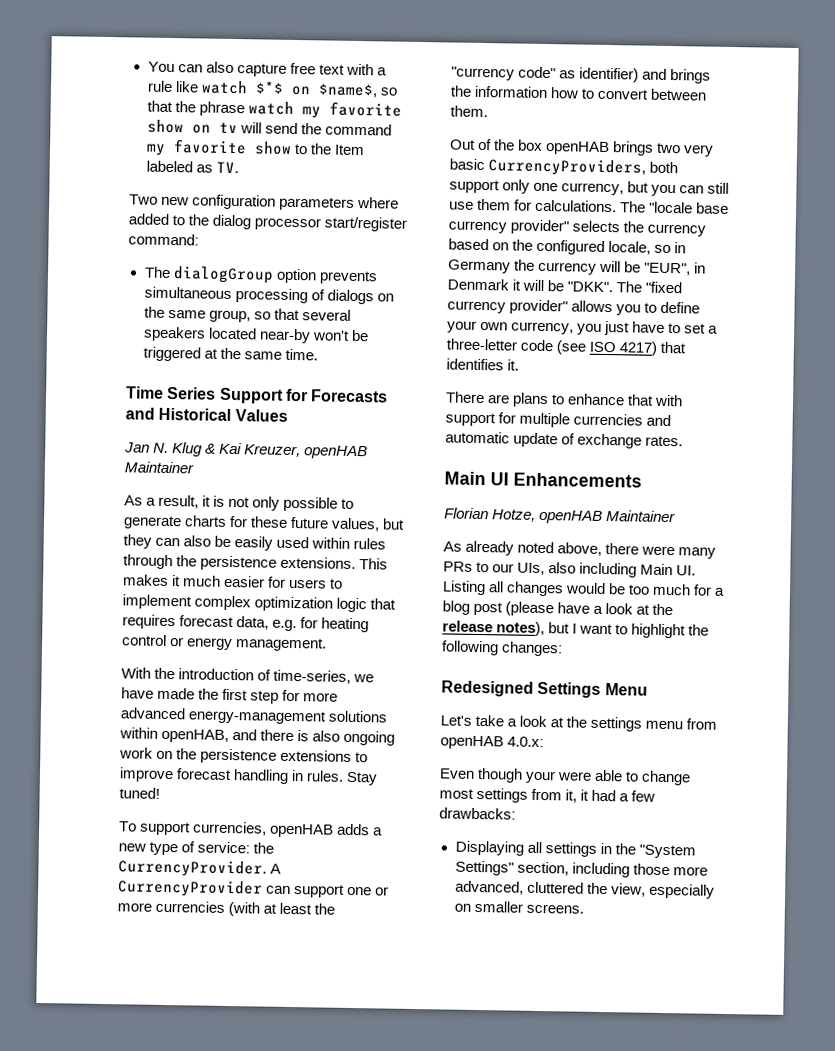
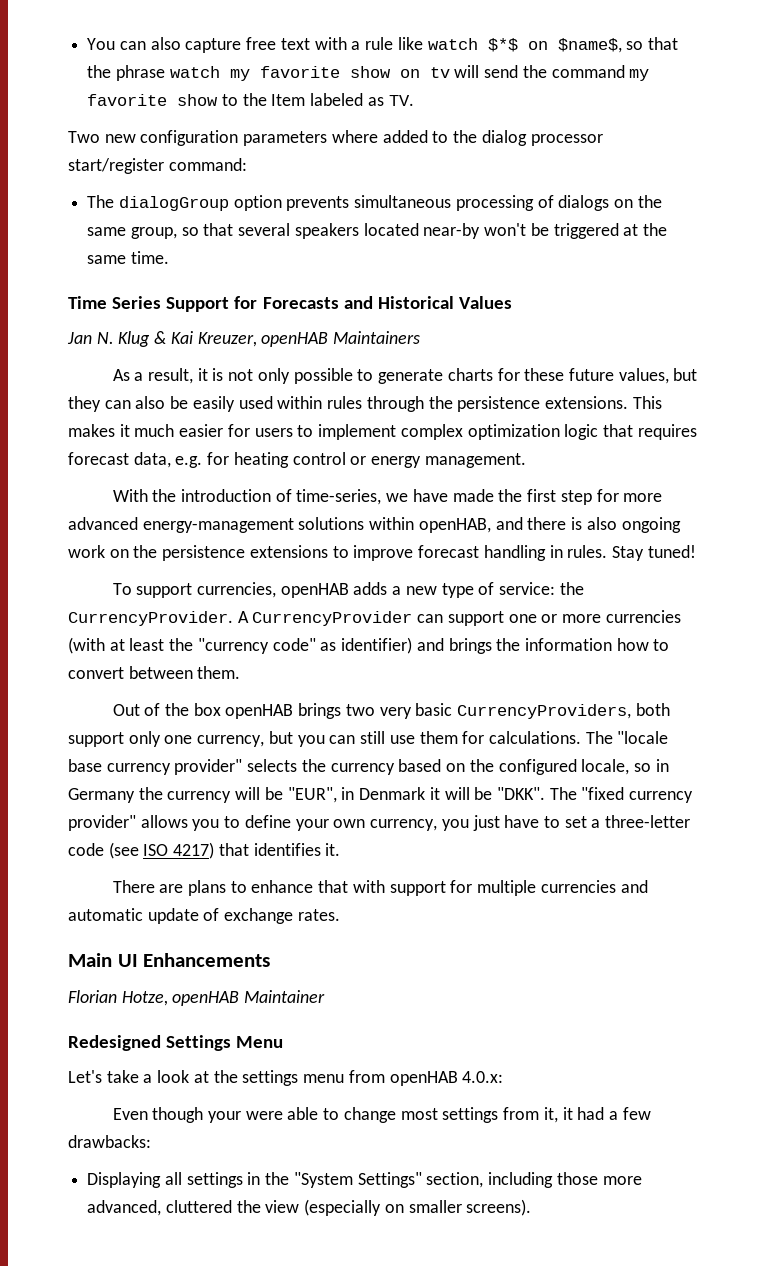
- Jan N. Klug & Kai Kreuzer, openHAB Maintainer
+ Jan N. Klug & Kai Kreuzer, openHAB Maintainers
- As already noted above, there were many PRs to our UIs, also including Main UI. Listing all changes would be too much for a blog post (please have a look at the release notes), but I want to highlight the following changes:
- Displaying all settings in the "System Settings" section, including those more advanced, cluttered the view, especially on smaller screens.
+ Displaying all settings in the "System Settings" section, including those more advanced, cluttered the view (especially on smaller screens).

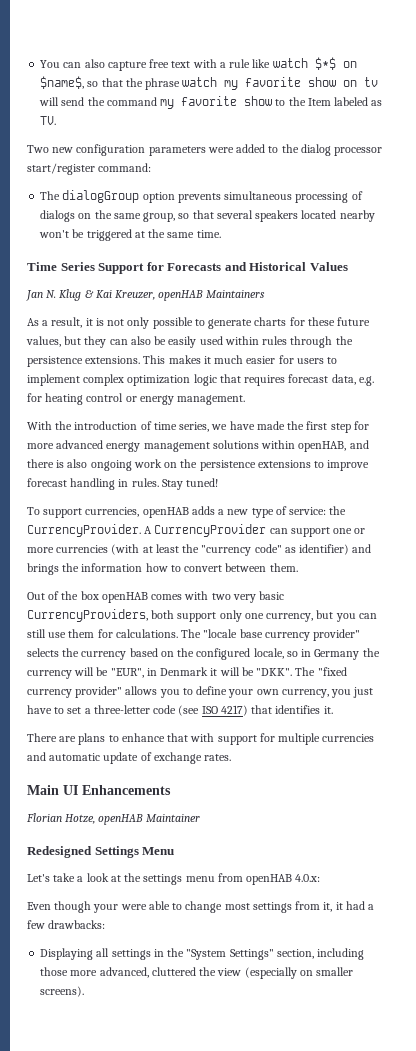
- Two new configuration parameters where added to the dialog processor start/register command:
+ Two new configuration parameters were added to the dialog processor start/register command:
- The dialogGroup option prevents simultaneous processing of dialogs on the same group, so that several speakers located near-by won't be triggered at the same time.
+ The dialogGroup option prevents simultaneous processing of dialogs on the same group, so that several speakers located nearby won't be triggered at the same time.
- With the introduction of time-series, we have made the first step for more advanced energy-management solutions within openHAB, and there is also ongoing work on the persistence extensions to improve forecast handling in rules.
+ With the introduction of time series, we have made the first step for more advanced energy management solutions within openHAB, and there is also ongoing work on the persistence extensions to improve forecast handling in rules.
- Out of the box openHAB brings two very basic CurrencyProviders, both support only one currency, but you can still use them for calculations.
+ Out of the box openHAB comes with two very basic CurrencyProviders, both support only one currency, but you can still use them for calculations.

